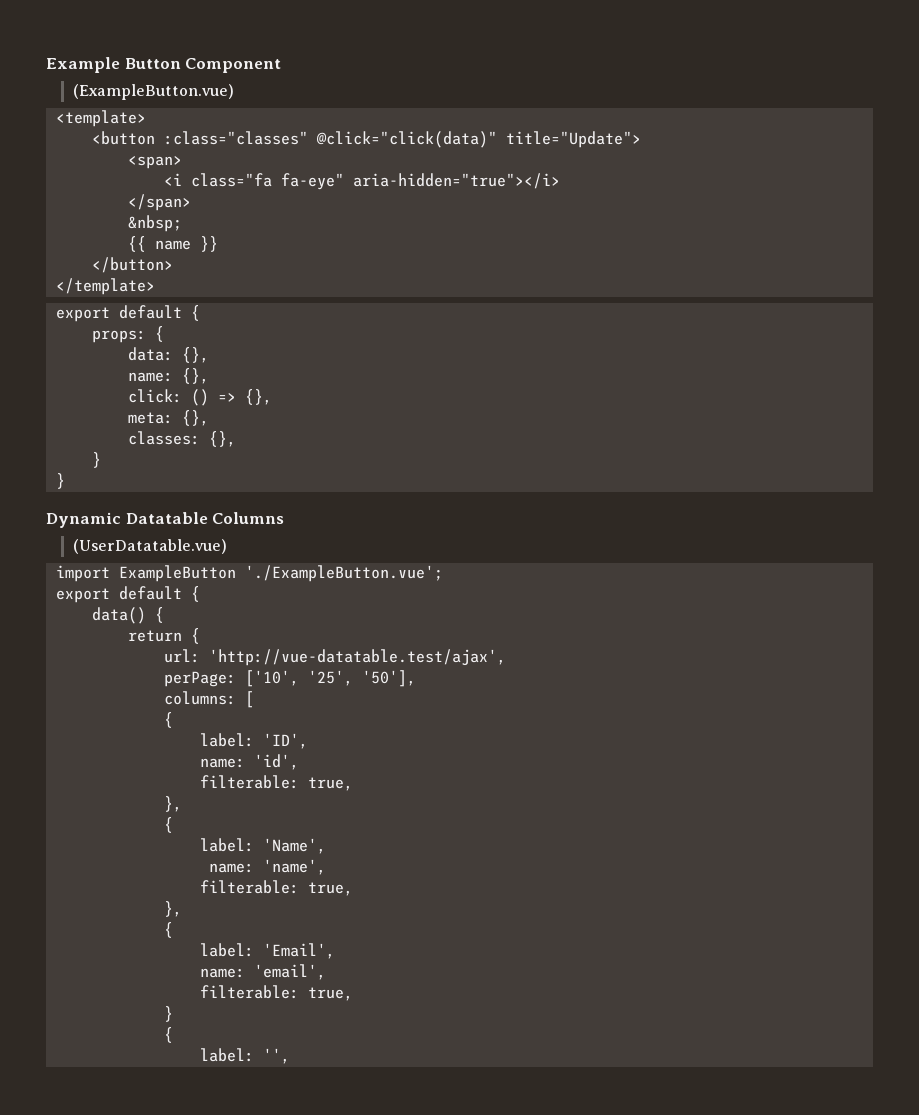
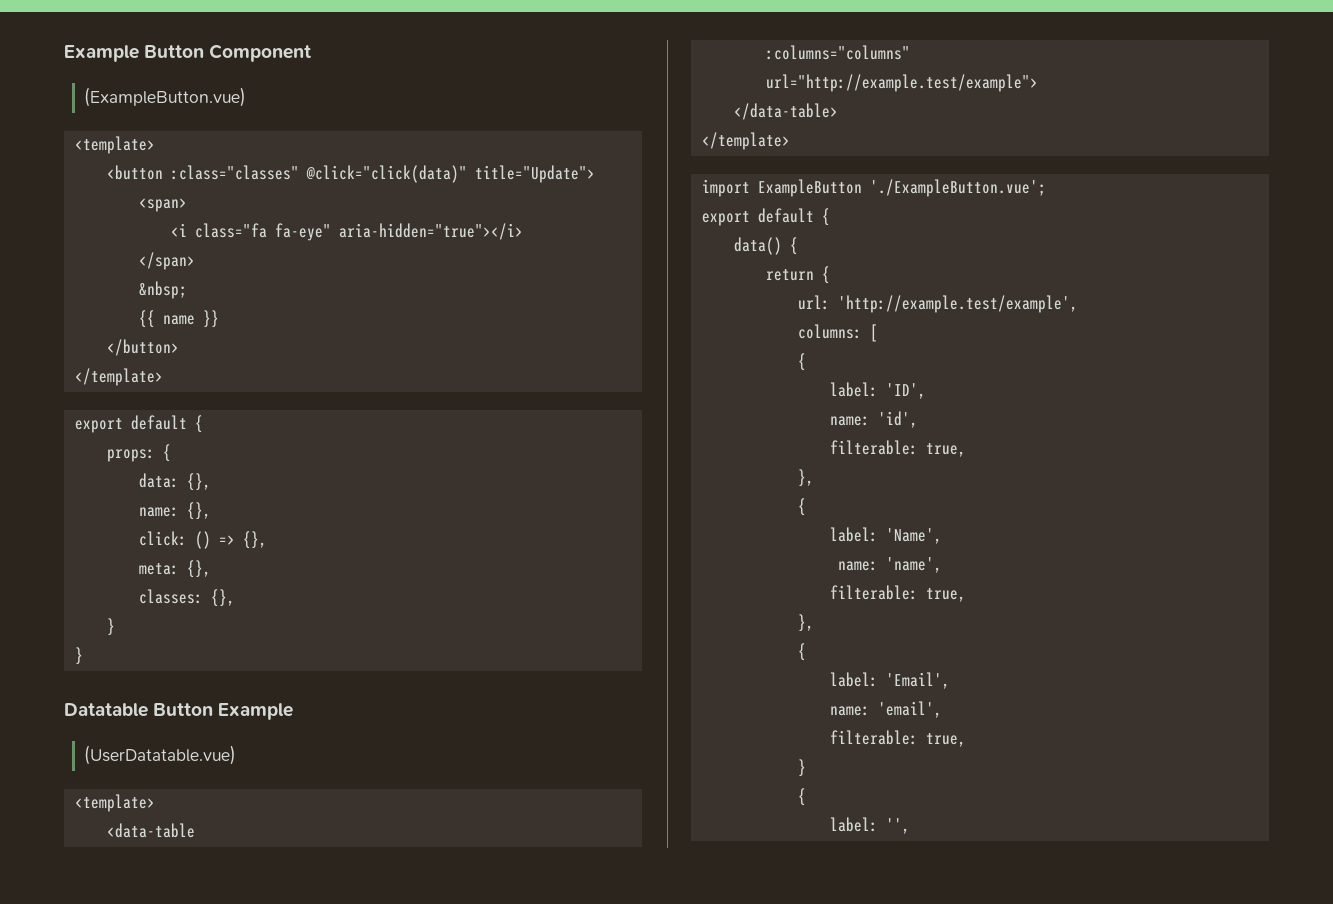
- Dynamic Datatable Columns
+ Datatable Button Example
  (UserDatatable.vue)
+ <template>
+ <data-table
+ :columns="columns"
+ url="http://example.test/example">
+ </data-table>
+ </template>
- url: 'http://vue-datatable.test/ajax',
- perPage: ['10', '25', '50'],
+ url: 'http://example.test/example',

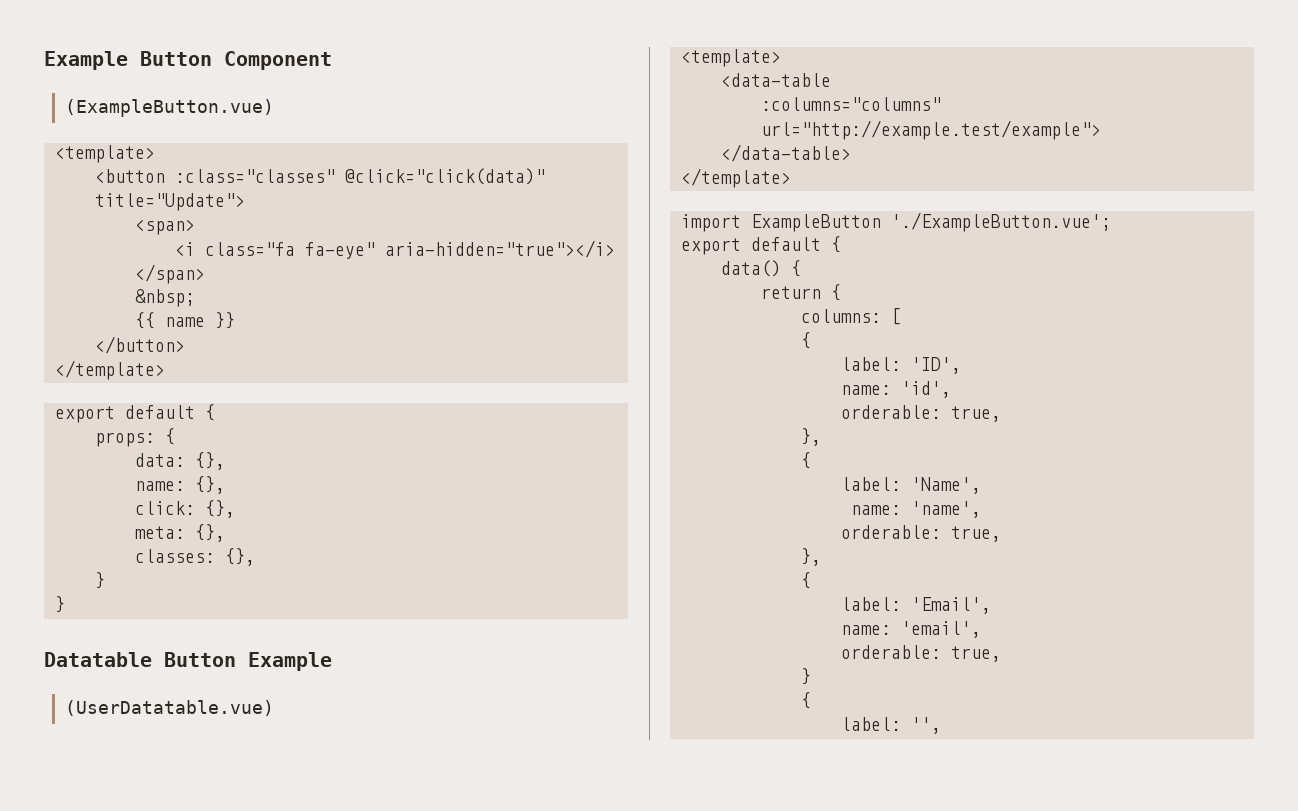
- click: () => {},
+ click: {},
- url: 'http://example.test/example',
  name: 'id',
- filterable: true,
+ orderable: true,
  name: 'name',
- filterable: true,
+ orderable: true,
  name: 'email',
- filterable: true,
+ orderable: true,

